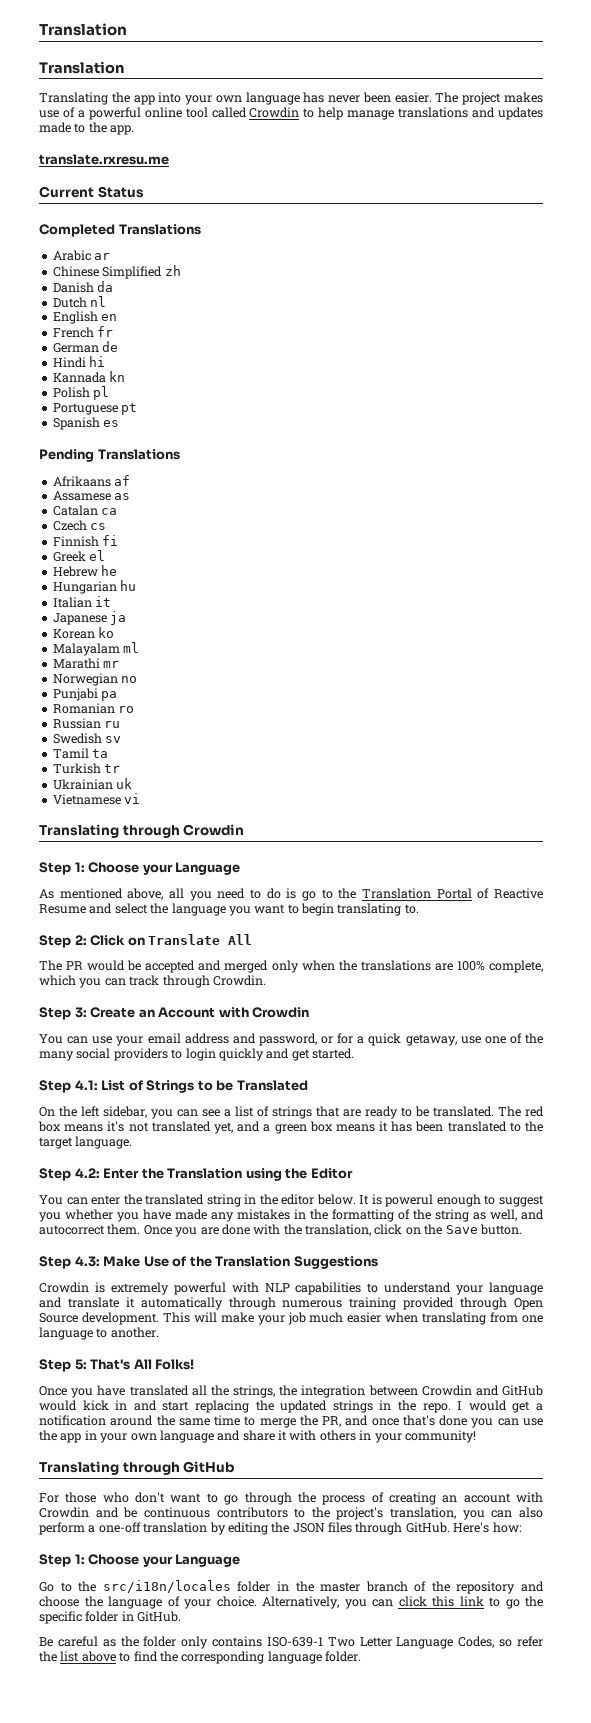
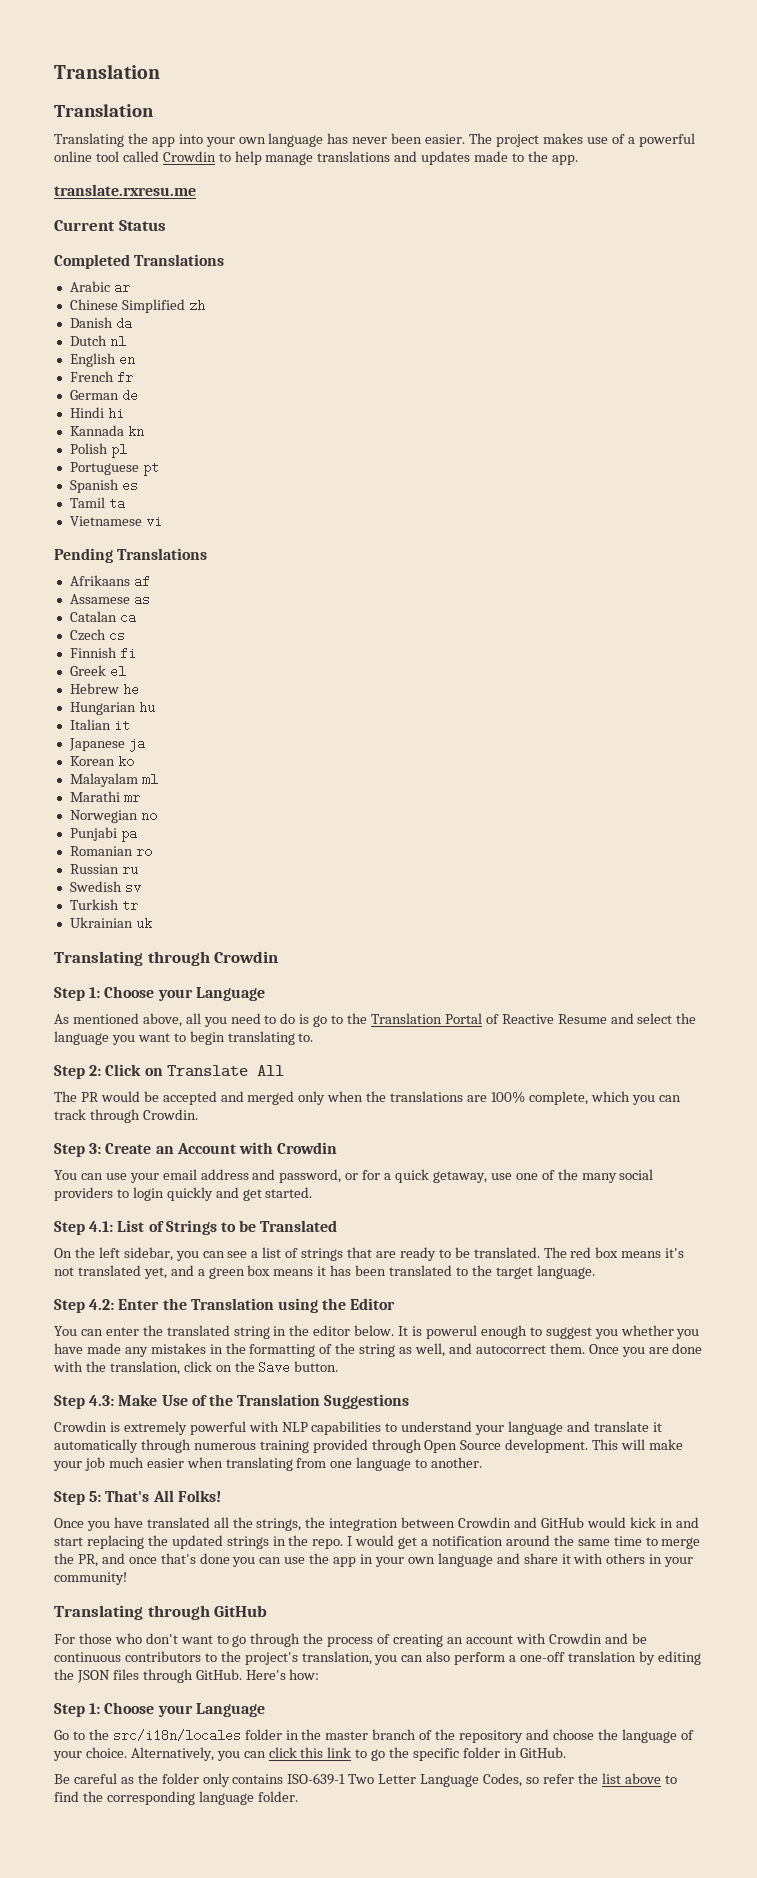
+ Tamil ta
+ Vietnamese vi
- Tamil ta
- Vietnamese vi

